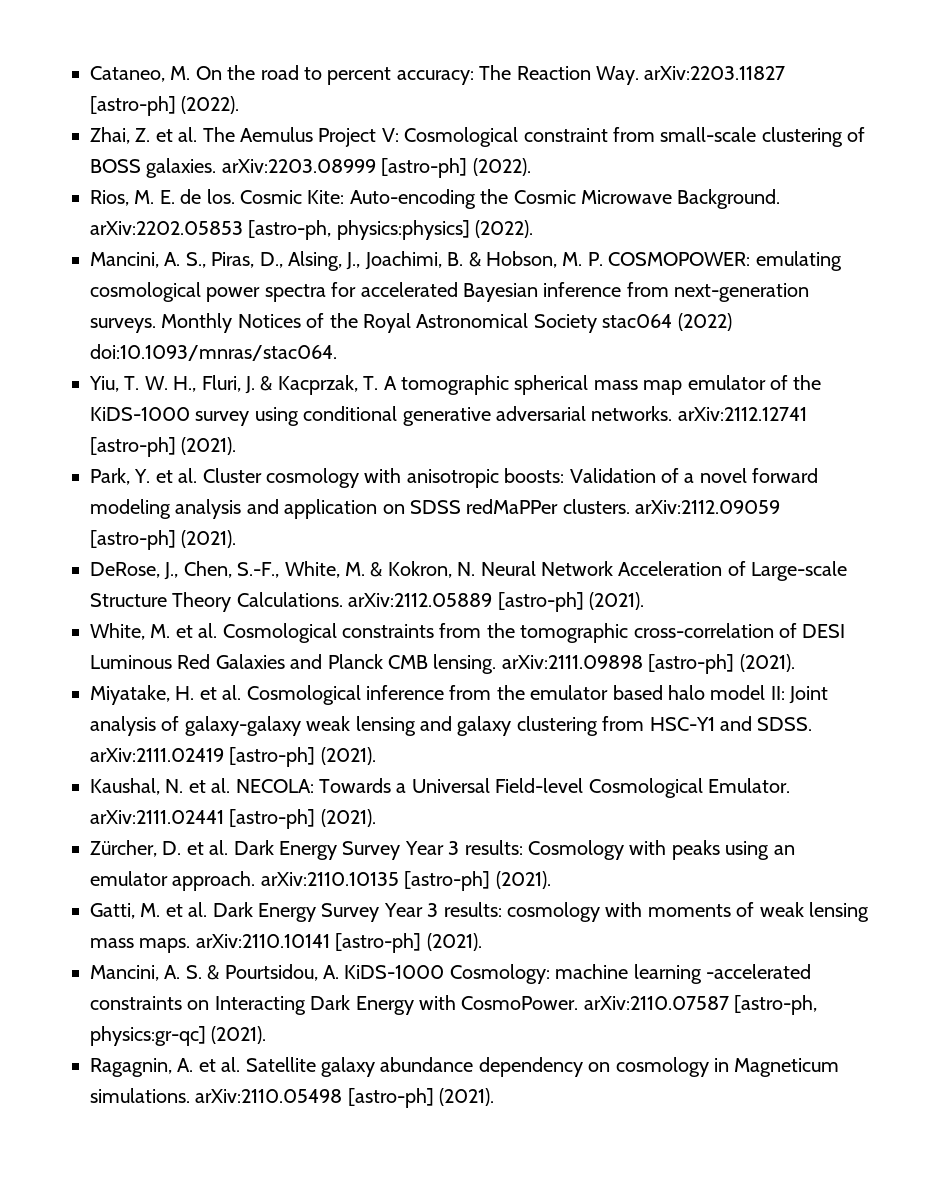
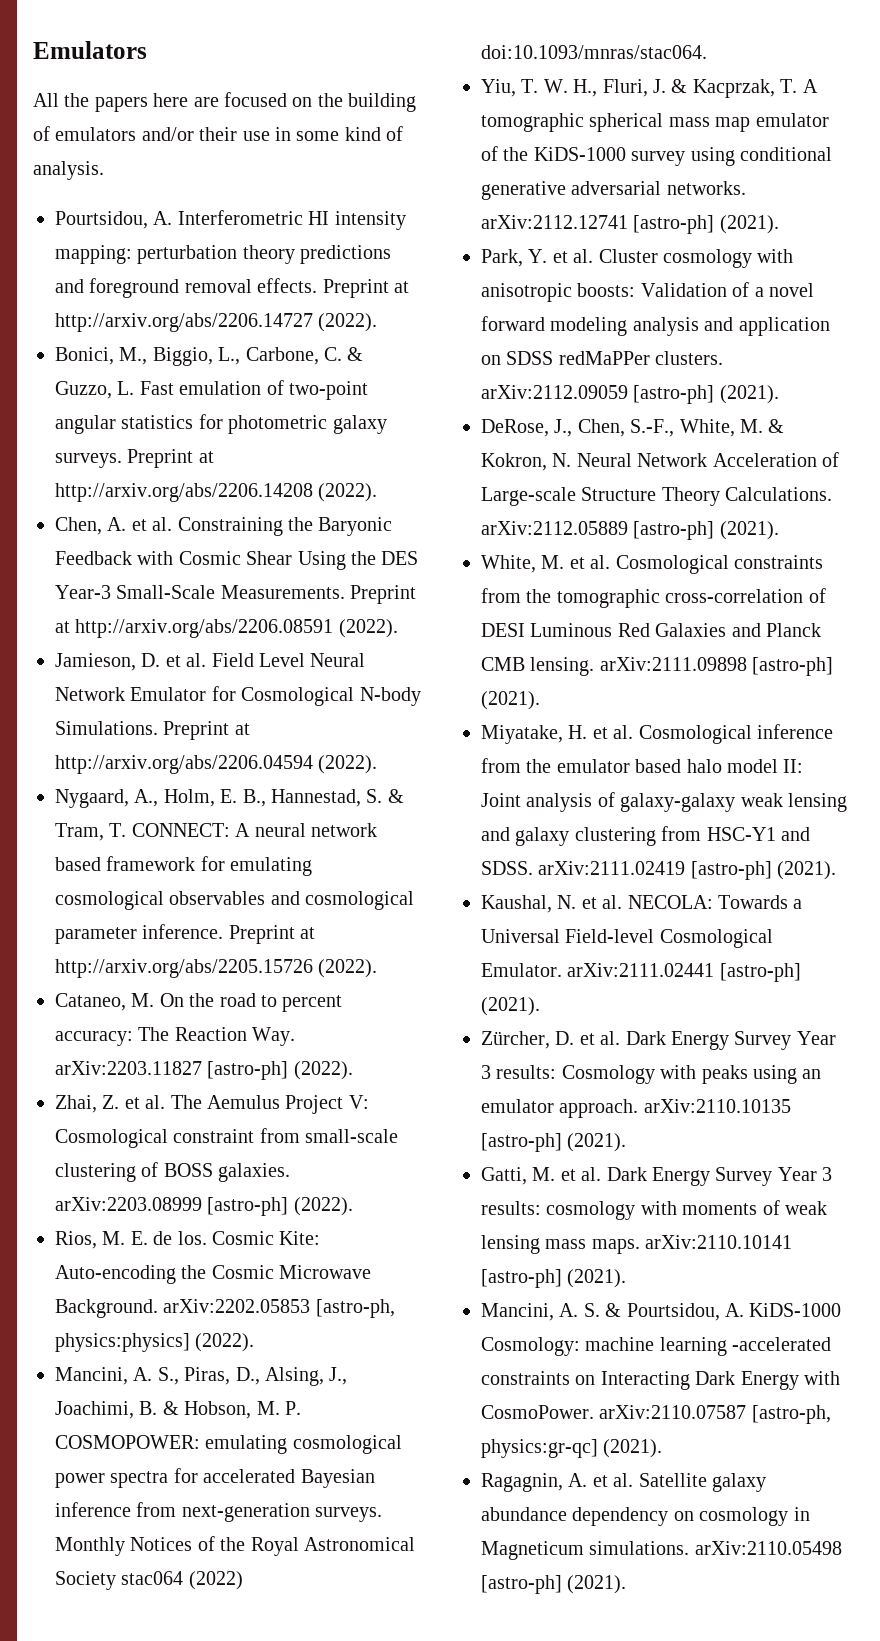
+ Emulators
+ All the papers here are focused on the building of emulators and/or their use in some kind of analysis.
+ Pourtsidou, A. Interferometric HI intensity mapping: perturbation theory predictions and foreground removal effects. Preprint at http://arxiv.org/abs/2206.14727 (2022).
+ Bonici, M., Biggio, L., Carbone, C. & Guzzo, L. Fast emulation of two-point angular statistics for photometric galaxy surveys. Preprint at http://arxiv.org/abs/2206.14208 (2022).
+ Chen, A. et al. Constraining the Baryonic Feedback with Cosmic Shear Using the DES Year-3 Small-Scale Measurements. Preprint at http://arxiv.org/abs/2206.08591 (2022).
+ Jamieson, D. et al. Field Level Neural Network Emulator for Cosmological N-body Simulations. Preprint at http://arxiv.org/abs/2206.04594 (2022).
+ Nygaard, A., Holm, E. B., Hannestad, S. & Tram, T. CONNECT: A neural network based framework for emulating cosmological observables and cosmological parameter inference. Preprint at http://arxiv.org/abs/2205.15726 (2022).

